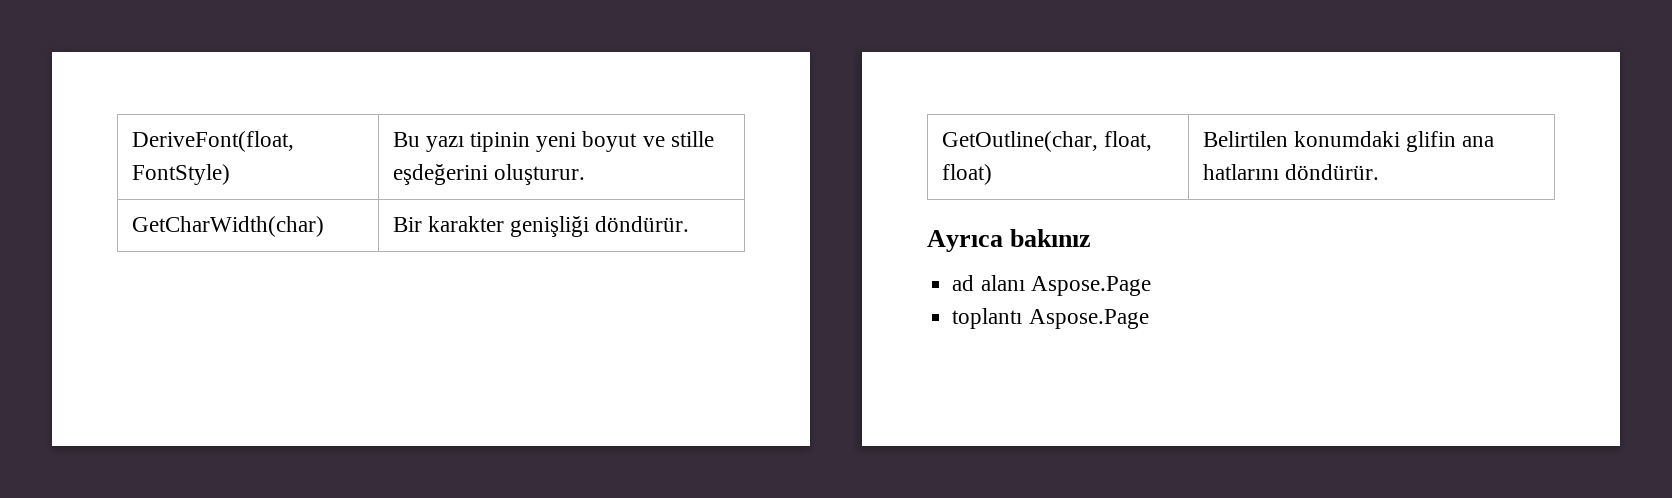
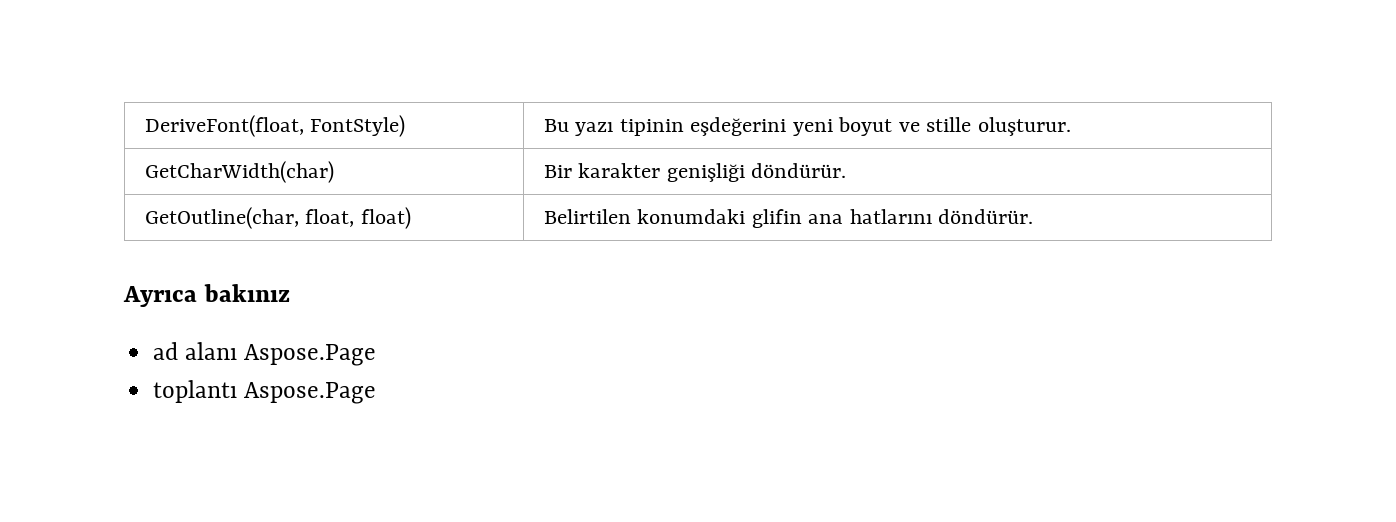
- DeriveFont(float, FontStyle) | Bu yazı tipinin yeni boyut ve stille eşdeğerini oluşturur.
+ DeriveFont(float, FontStyle) | Bu yazı tipinin eşdeğerini yeni boyut ve stille oluşturur.

